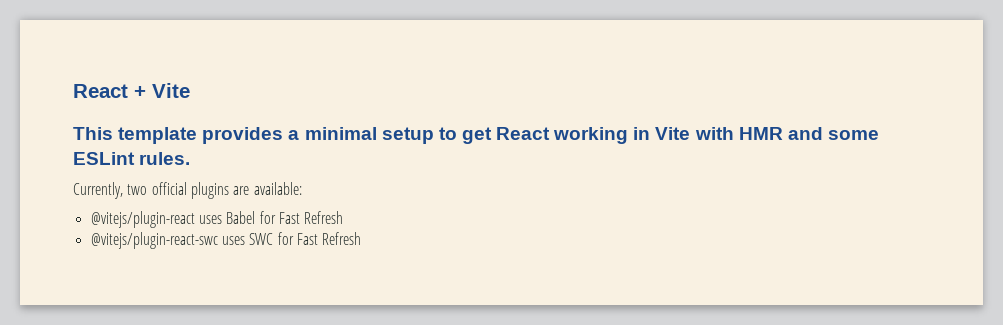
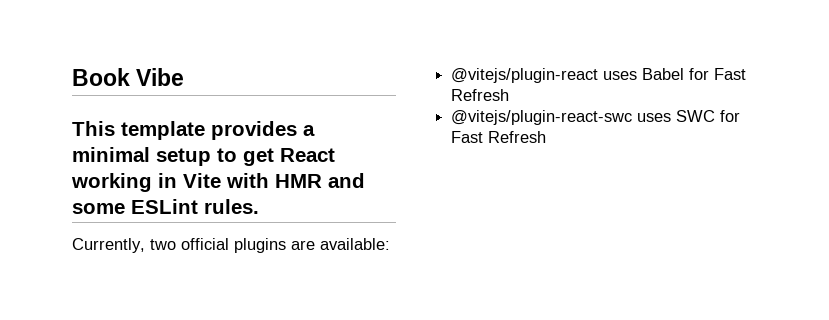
- React + Vite
+ Book Vibe

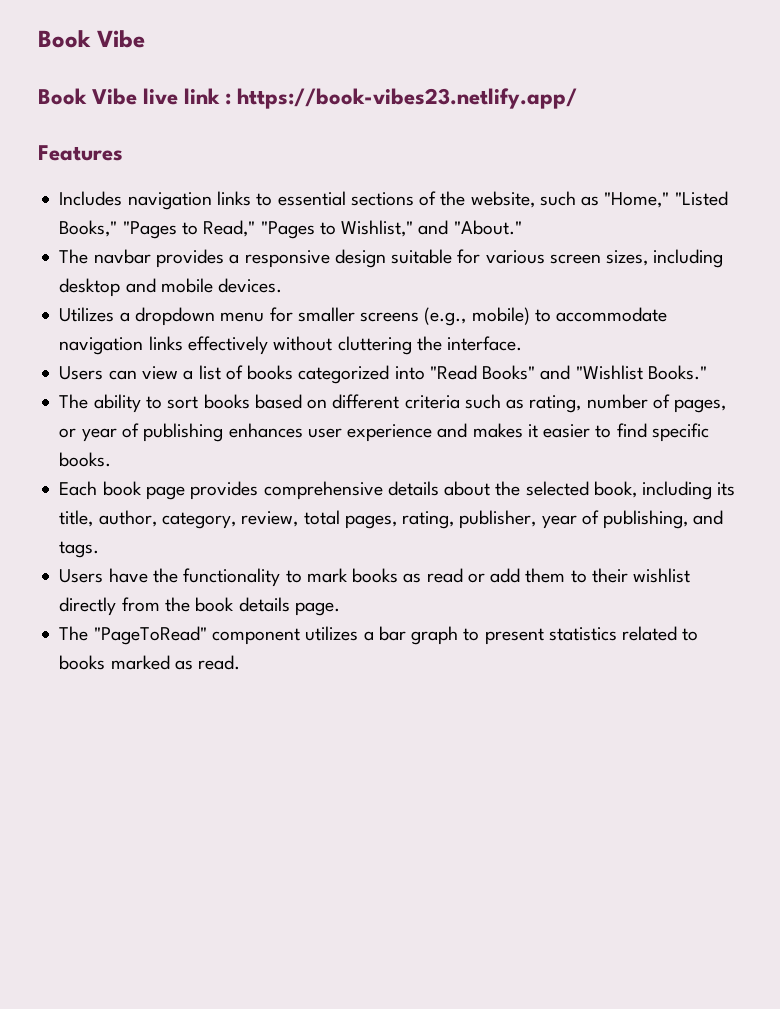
- This template provides a minimal setup to get React working in Vite with HMR and some ESLint rules.
- Currently, two official plugins are available:
- @vitejs/plugin-react uses Babel for Fast Refresh
- @vitejs/plugin-react-swc uses SWC for Fast Refresh
+ Book Vibe live link : https://book-vibes23.netlify.app/
+ Features
+ Includes navigation links to essential sections of the website, such as "Home," "Listed Books," "Pages to Read," "Pages to Wishlist," and "About."
+ The navbar provides a responsive design suitable for various screen sizes, including desktop and mobile devices.
+ Utilizes a dropdown menu for smaller screens (e.g., mobile) to accommodate navigation links effectively without cluttering the interface.
+ Users can view a list of books categorized into "Read Books" and "Wishlist Books."
+ The ability to sort books based on different criteria such as rating, number of pages, or year of publishing enhances user experience and makes it easier to find specific books.
+ Each book page provides comprehensive details about the selected book, including its title, author, category, review, total pages, rating, publisher, year of publishing, and tags.
+ Users have the functionality to mark books as read or add them to their wishlist directly from the book details page.
+ The "PageToRead" component utilizes a bar graph to present statistics related to books marked as read.

